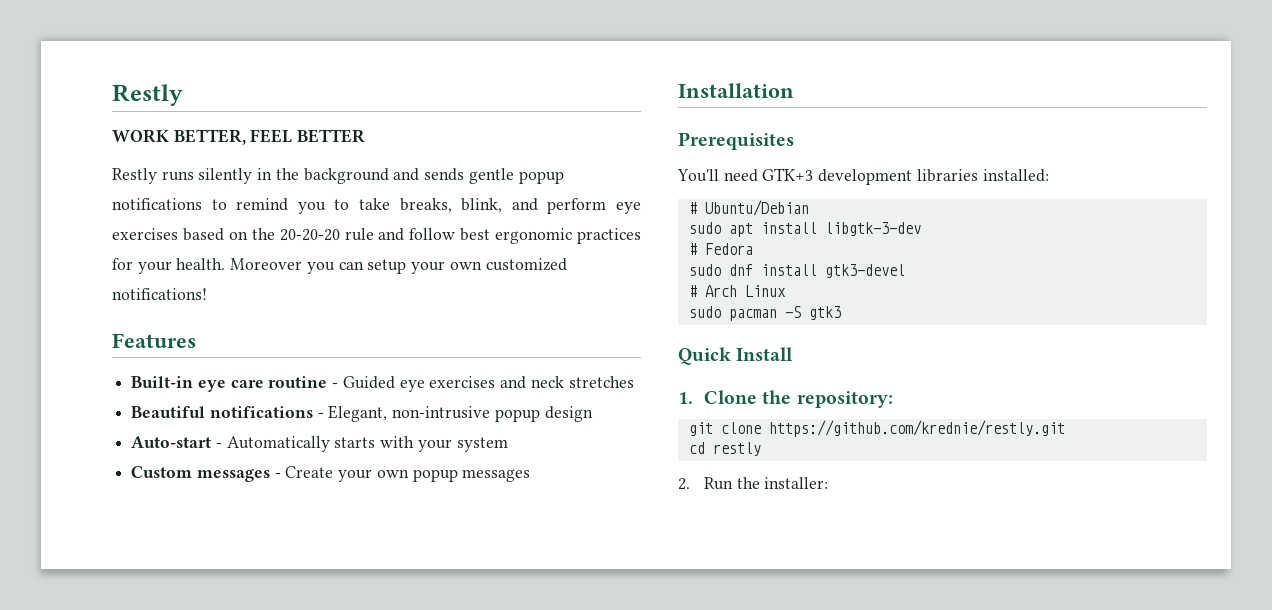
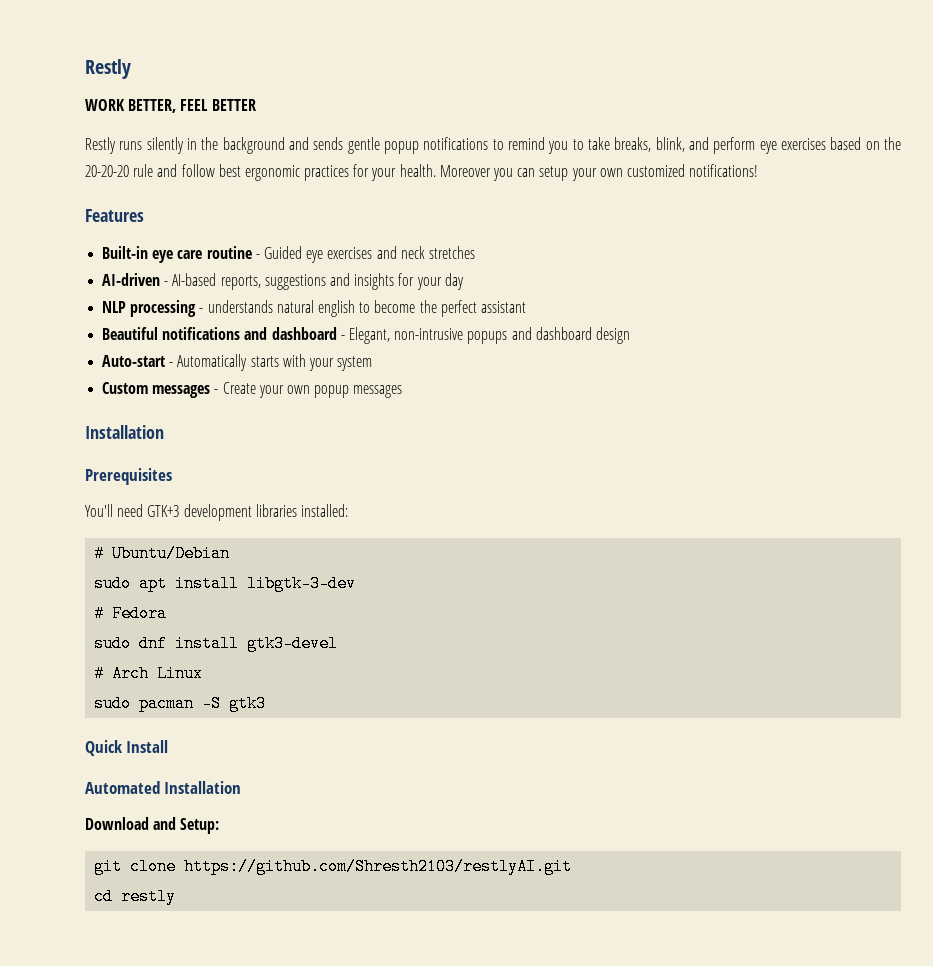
+ AI-driven - AI-based reports, suggestions and insights for your day
+ NLP processing - understands natural english to become the perfect assistant
- Beautiful notifications - Elegant, non-intrusive popup design
+ Beautiful notifications and dashboard - Elegant, non-intrusive popups and dashboard design
- 1. Clone the repository:
+ Automated Installation
+ Download and Setup:
- git clone https://github.com/krednie/restly.git
+ git clone https://github.com/Shresth2103/restlyAI.git
- 2. Run the installer:

